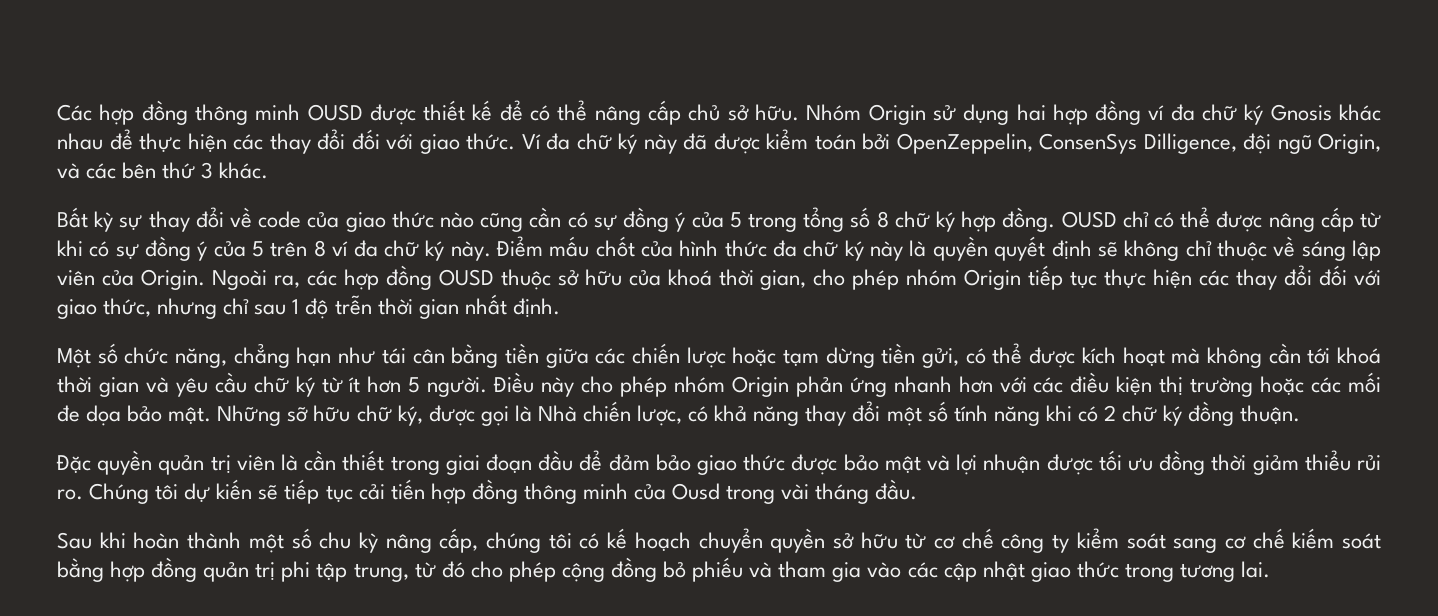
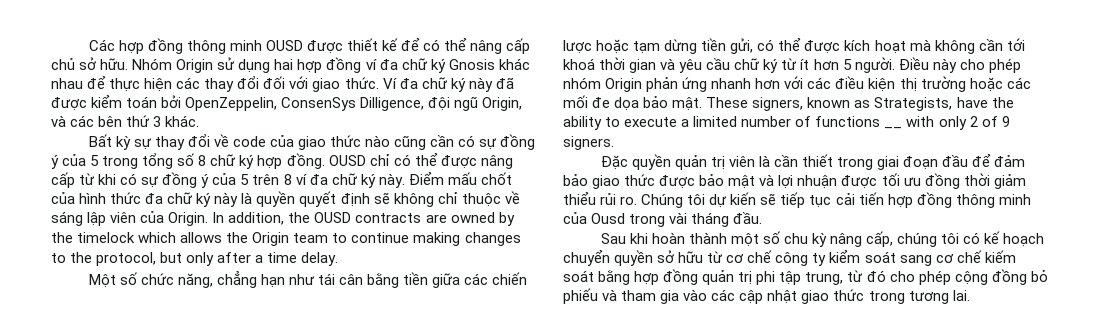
- Ngoài ra, các hợp đồng OUSD thuộc sở hữu của khoá thời gian, cho phép nhóm Origin tiếp tục thực hiện các thay đổi đối với giao thức, nhưng chỉ sau 1 độ trễn thời gian nhất định.
+ In addition, the OUSD contracts are owned by the timelock which allows the Origin team to continue making changes to the protocol, but only after a time delay.
- Những sỡ hữu chữ ký, được gọi là Nhà chiến lược, có khả năng thay đổi một số tính năng khi có 2 chữ ký đồng thuận.
+ These signers, known as Strategists, have the ability to execute a limited number of functions __ with only 2 of 9 signers.

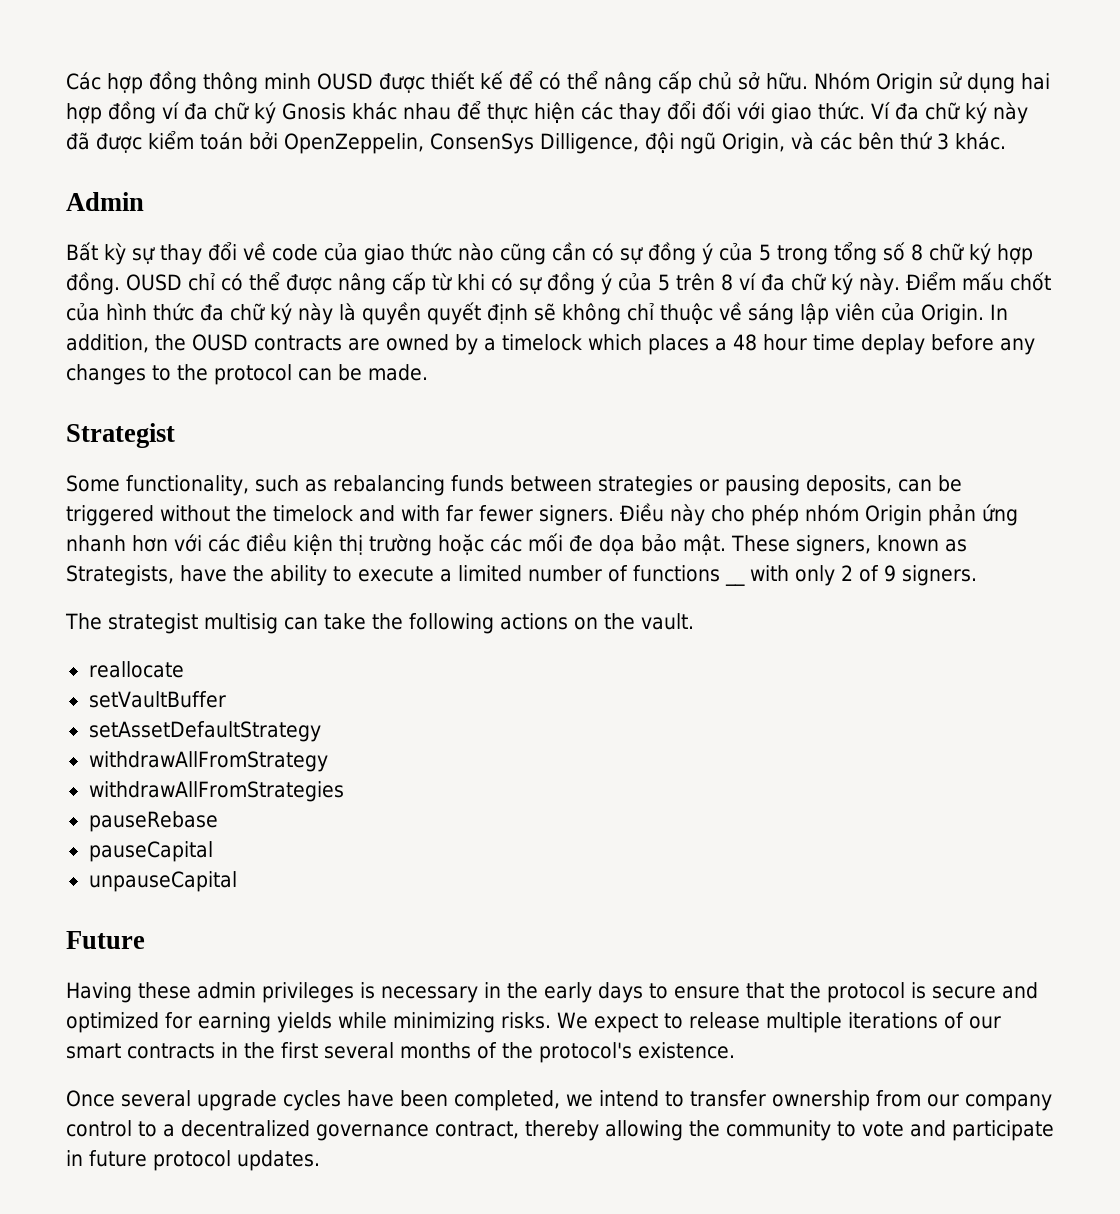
+ Admin
- In addition, the OUSD contracts are owned by the timelock which allows the Origin team to continue making changes to the protocol, but only after a time delay.
- Một số chức năng, chẳng hạn như tái cân bằng tiền giữa các chiến lược hoặc tạm dừng tiền gửi, có thể được kích hoạt mà không cần tới khoá thời gian và yêu cầu chữ ký từ ít hơn 5 người.
+ In addition, the OUSD contracts are owned by a timelock which places a 48 hour time deplay before any changes to the protocol can be made.
+ Strategist
+ Some functionality, such as rebalancing funds between strategies or pausing deposits, can be triggered without the timelock and with far fewer signers.
- Đặc quyền quản trị viên là cần thiết trong giai đoạn đầu để đảm bảo giao thức được bảo mật và lợi nhuận được tối ưu đồng thời giảm thiểu rủi ro. Chúng tôi dự kiến sẽ tiếp tục cải tiến hợp đồng thông minh của Ousd trong vài tháng đầu.
- Sau khi hoàn thành một số chu kỳ nâng cấp, chúng tôi có kế hoạch chuyển quyền sở hữu từ cơ chế công ty kiểm soát sang cơ chế kiếm soát bằng hợp đồng quản trị phi tập trung, từ đó cho phép cộng đồng bỏ phiếu và tham gia vào các cập nhật giao thức trong tương lai.
+ The strategist multisig can take the following actions on the vault.
+ reallocate
+ setVaultBuffer
+ setAssetDefaultStrategy
+ withdrawAllFromStrategy
+ withdrawAllFromStrategies
+ pauseRebase
+ pauseCapital
+ unpauseCapital
+ Future
+ Having these admin privileges is necessary in the early days to ensure that the protocol is secure and optimized for earning yields while minimizing risks. We expect to release multiple iterations of our smart contracts in the first several months of the protocol's existence.
+ Once several upgrade cycles have been completed, we intend to transfer ownership from our company control to a decentralized governance contract, thereby allowing the community to vote and participate in future protocol updates.

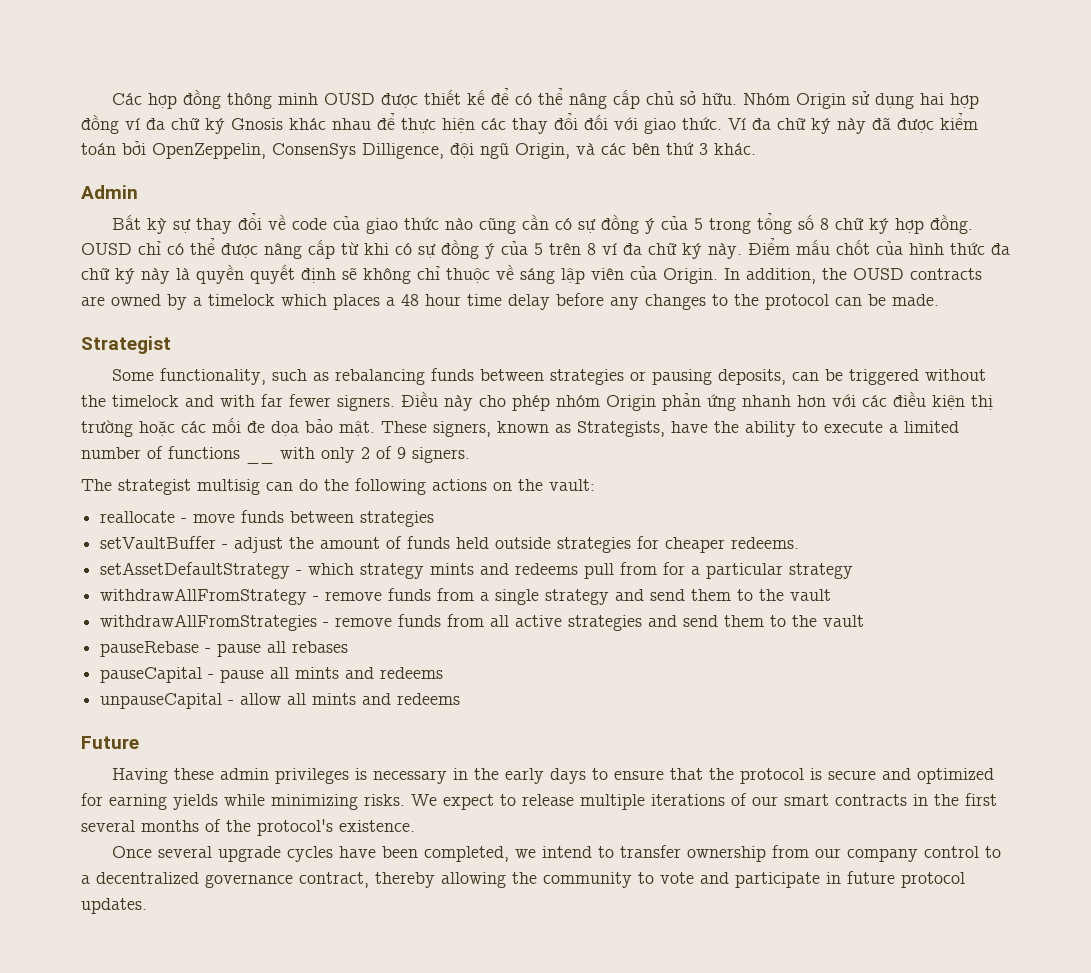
- In addition, the OUSD contracts are owned by a timelock which places a 48 hour time deplay before any changes to the protocol can be made.
+ In addition, the OUSD contracts are owned by a timelock which places a 48 hour time delay before any changes to the protocol can be made.
- The strategist multisig can take the following actions on the vault.
+ The strategist multisig can do the following actions on the vault:
- reallocate
- setVaultBuffer
- setAssetDefaultStrategy
- withdrawAllFromStrategy
- withdrawAllFromStrategies
- pauseRebase
- pauseCapital
- unpauseCapital
+ reallocate - move funds between strategies
+ setVaultBuffer - adjust the amount of funds held outside strategies for cheaper redeems.
+ setAssetDefaultStrategy - which strategy mints and redeems pull from for a particular strategy
+ withdrawAllFromStrategy - remove funds from a single strategy and send them to the vault
+ withdrawAllFromStrategies - remove funds from all active strategies and send them to the vault
+ pauseRebase - pause all rebases
+ pauseCapital - pause all mints and redeems
+ unpauseCapital - allow all mints and redeems

